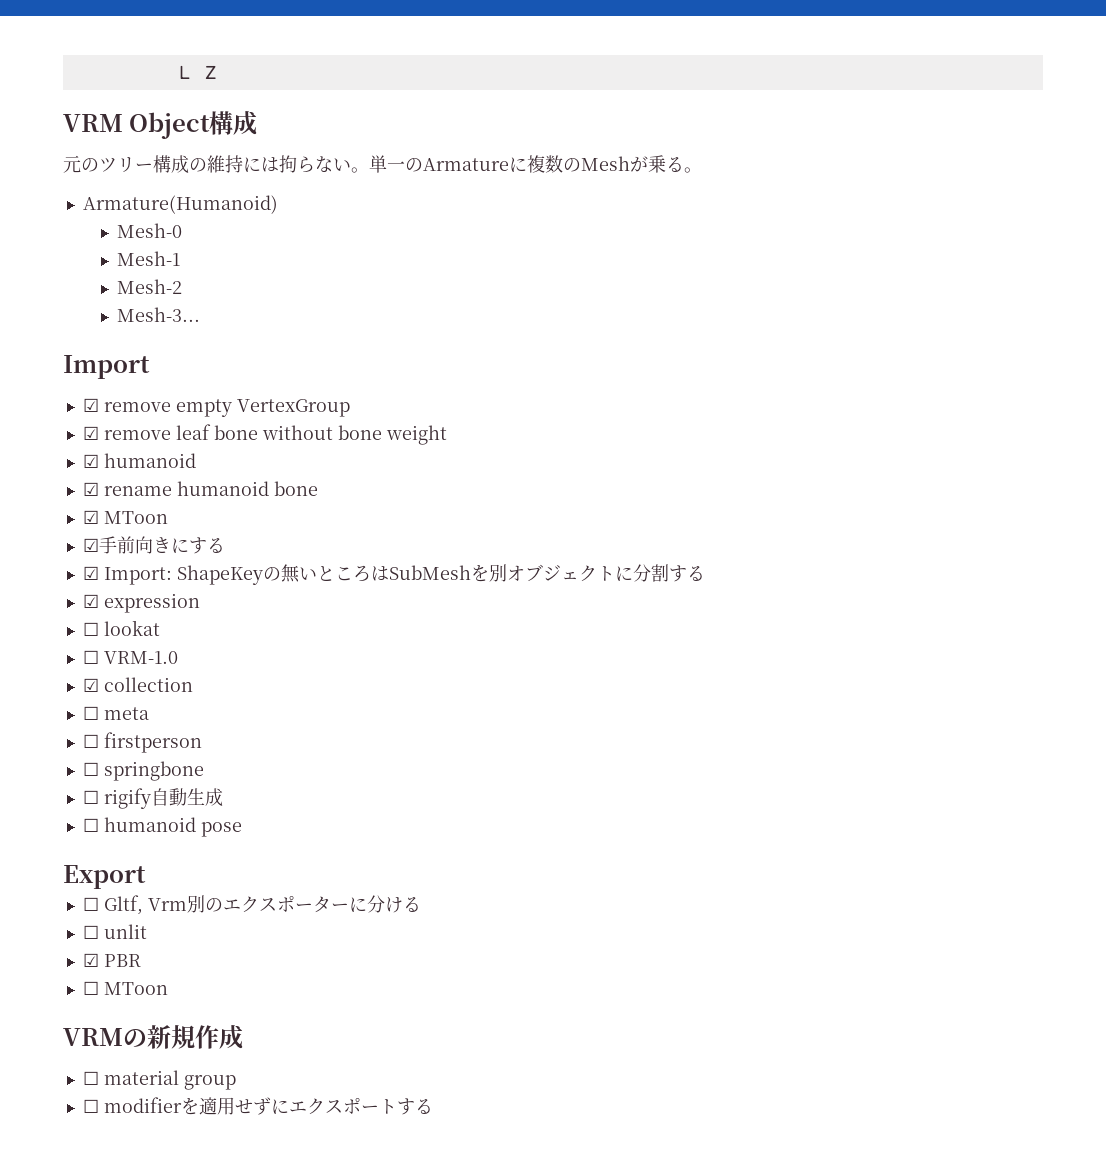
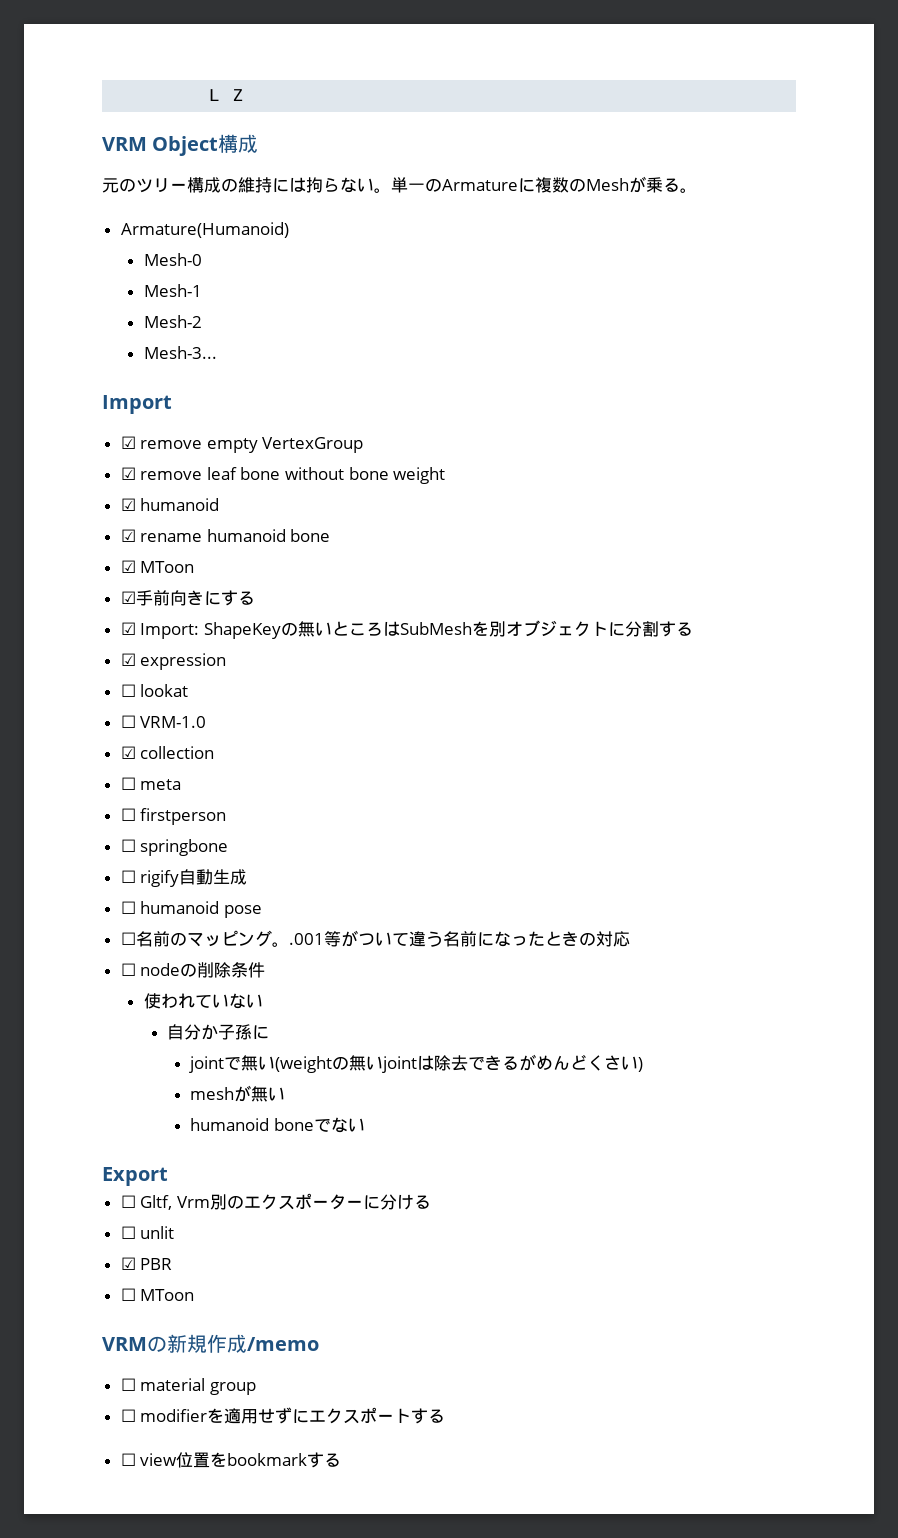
+ ☐名前のマッピング。.001等がついて違う名前になったときの対応
+ ☐ nodeの削除条件
+ 使われていない
+ 自分か子孫に
+ jointで無い(weightの無いjointは除去できるがめんどくさい)
+ meshが無い
+ humanoid boneでない
- VRMの新規作成
+ VRMの新規作成/memo
+ ☐ view位置をbookmarkする

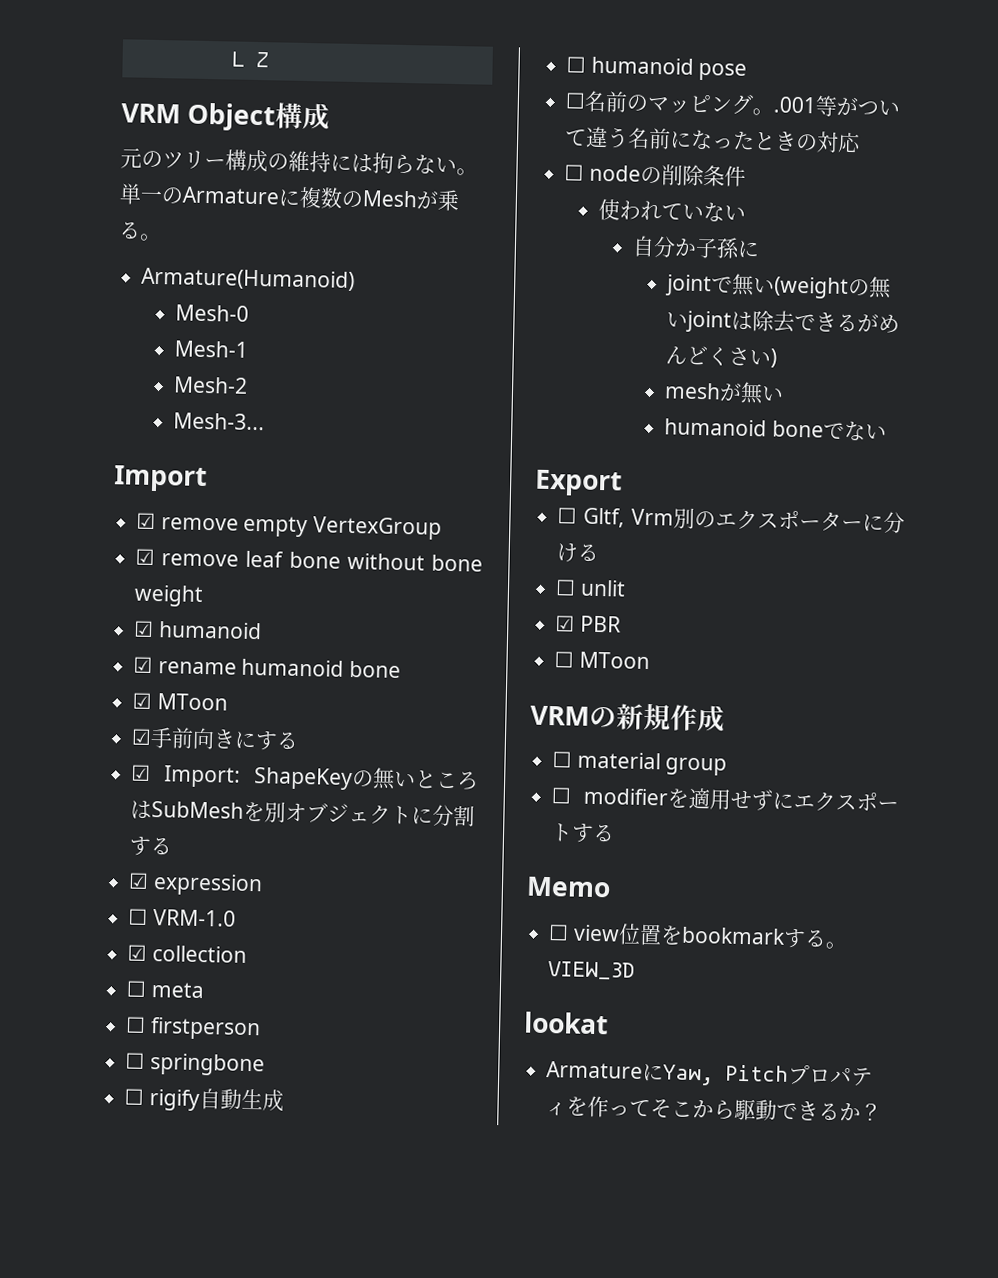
- ☐ lookat
- VRMの新規作成/memo
+ VRMの新規作成
+ Memo
- ☐ view位置をbookmarkする
+ ☐ view位置をbookmarkする。VIEW_3D
+ lookat
+ ArmatureにYaw, Pitchプロパティを作ってそこから駆動できるか？

